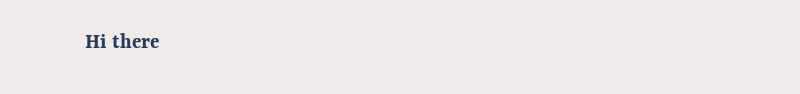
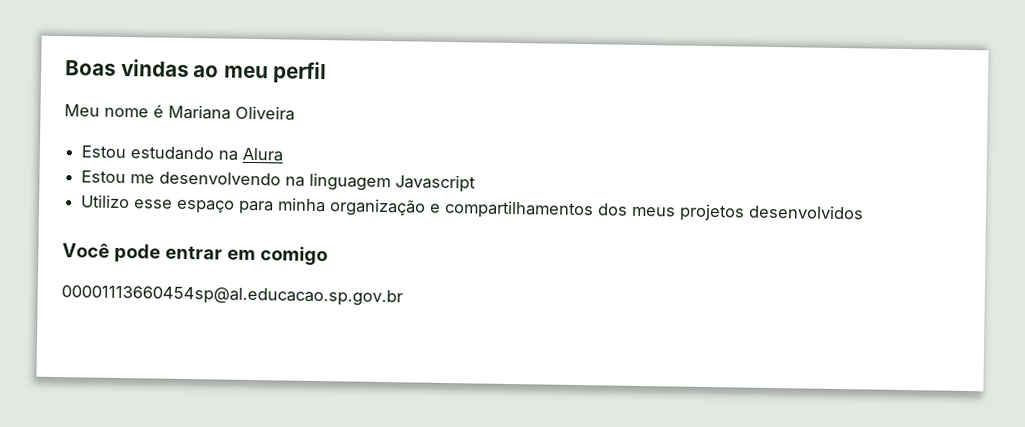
- Hi there
+ Boas vindas ao meu perfil
+ Meu nome é Mariana Oliveira
+ Estou estudando na Alura
+ Estou me desenvolvendo na linguagem Javascript
+ Utilizo esse espaço para minha organização e compartilhamentos dos meus projetos desenvolvidos
+ Você pode entrar em comigo
+ 00001113660454sp@al.educacao.sp.gov.br

